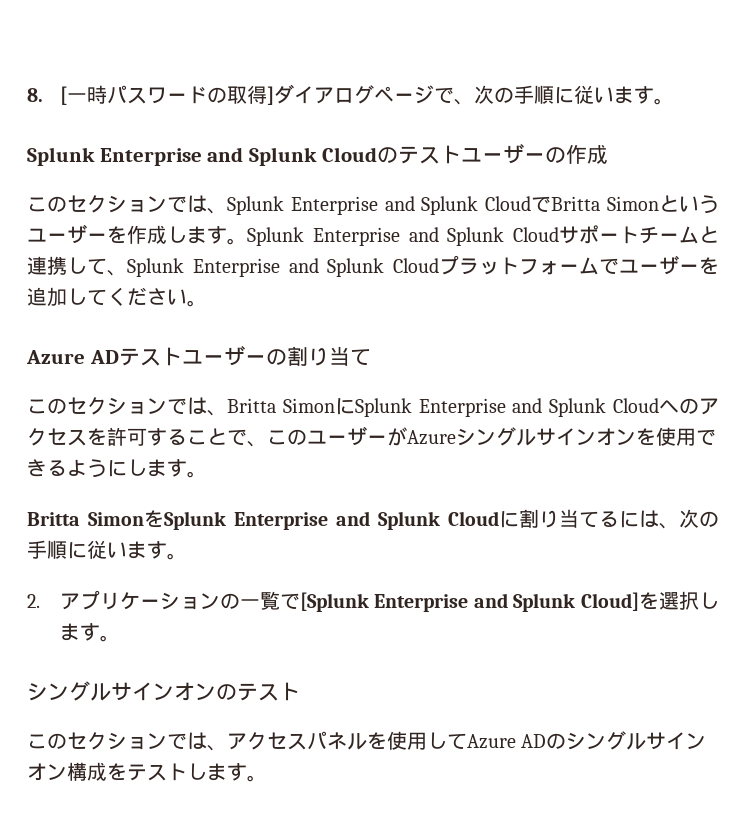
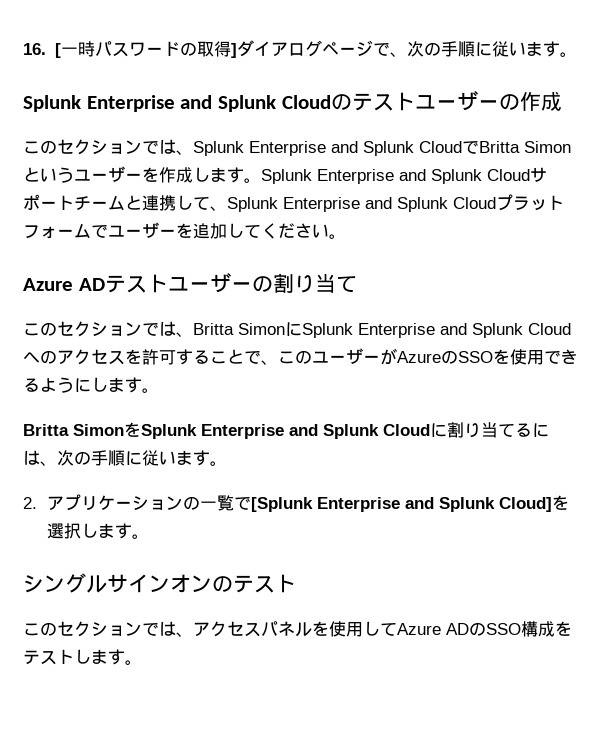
- 8. [一時パスワードの取得]ダイアログページで、次の手順に従います。
+ 16. [一時パスワードの取得]ダイアログページで、次の手順に従います。
- このセクションでは、Britta SimonにSplunk Enterprise and Splunk Cloudへのアクセスを許可することで、このユーザーがAzureシングルサインオンを使用できるようにします。
+ このセクションでは、Britta SimonにSplunk Enterprise and Splunk Cloudへのアクセスを許可することで、このユーザーがAzureのSSOを使用できるようにします。
- このセクションでは、アクセスパネルを使用してAzure ADのシングルサインオン構成をテストします。
+ このセクションでは、アクセスパネルを使用してAzure ADのSSO構成をテストします。

